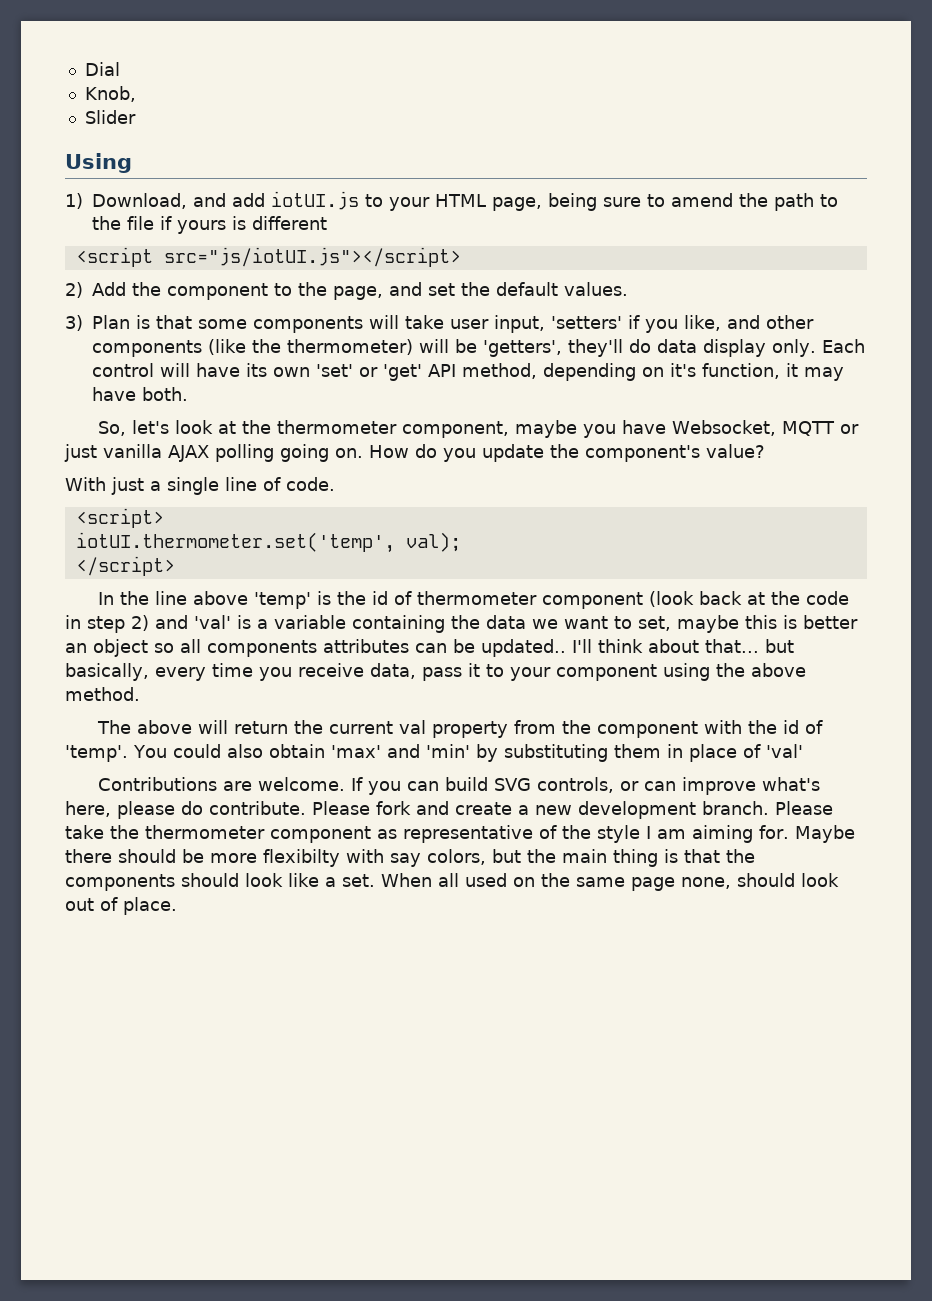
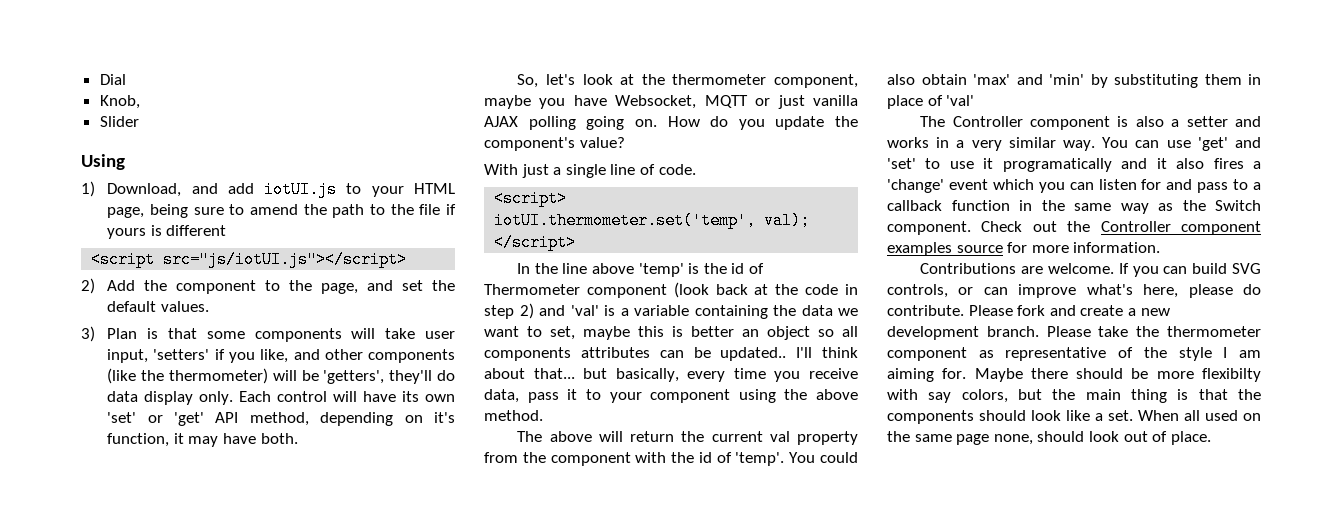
- In the line above 'temp' is the id of thermometer component (look back at the code in step 2) and 'val' is a variable containing the data we want to set, maybe this is better an object so all components attributes can be updated..
+ In the line above 'temp' is the id of Thermometer component (look back at the code in step 2) and 'val' is a variable containing the data we want to set, maybe this is better an object so all components attributes can be updated..
+ The Controller component is also a setter and works in a very similar way. You can use 'get' and 'set' to use it programatically and it also fires a 'change' event which you can listen for and pass to a callback function in the same way as the Switch component. Check out the Controller component examples source for more information.

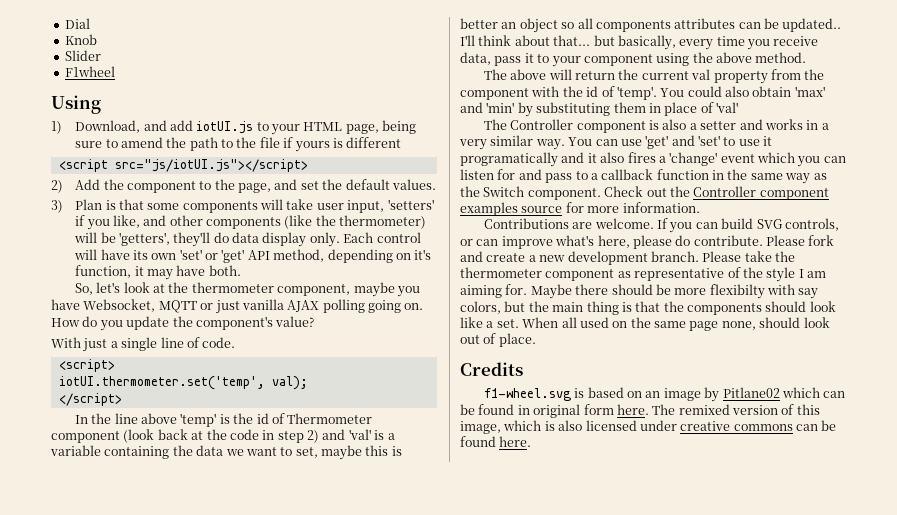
- Knob,
+ Knob
+ F1wheel
+ Credits
+ f1-wheel.svg is based on an image by Pitlane02 which can be found in original form here. The remixed version of this image, which is also licensed under creative commons can be found here.

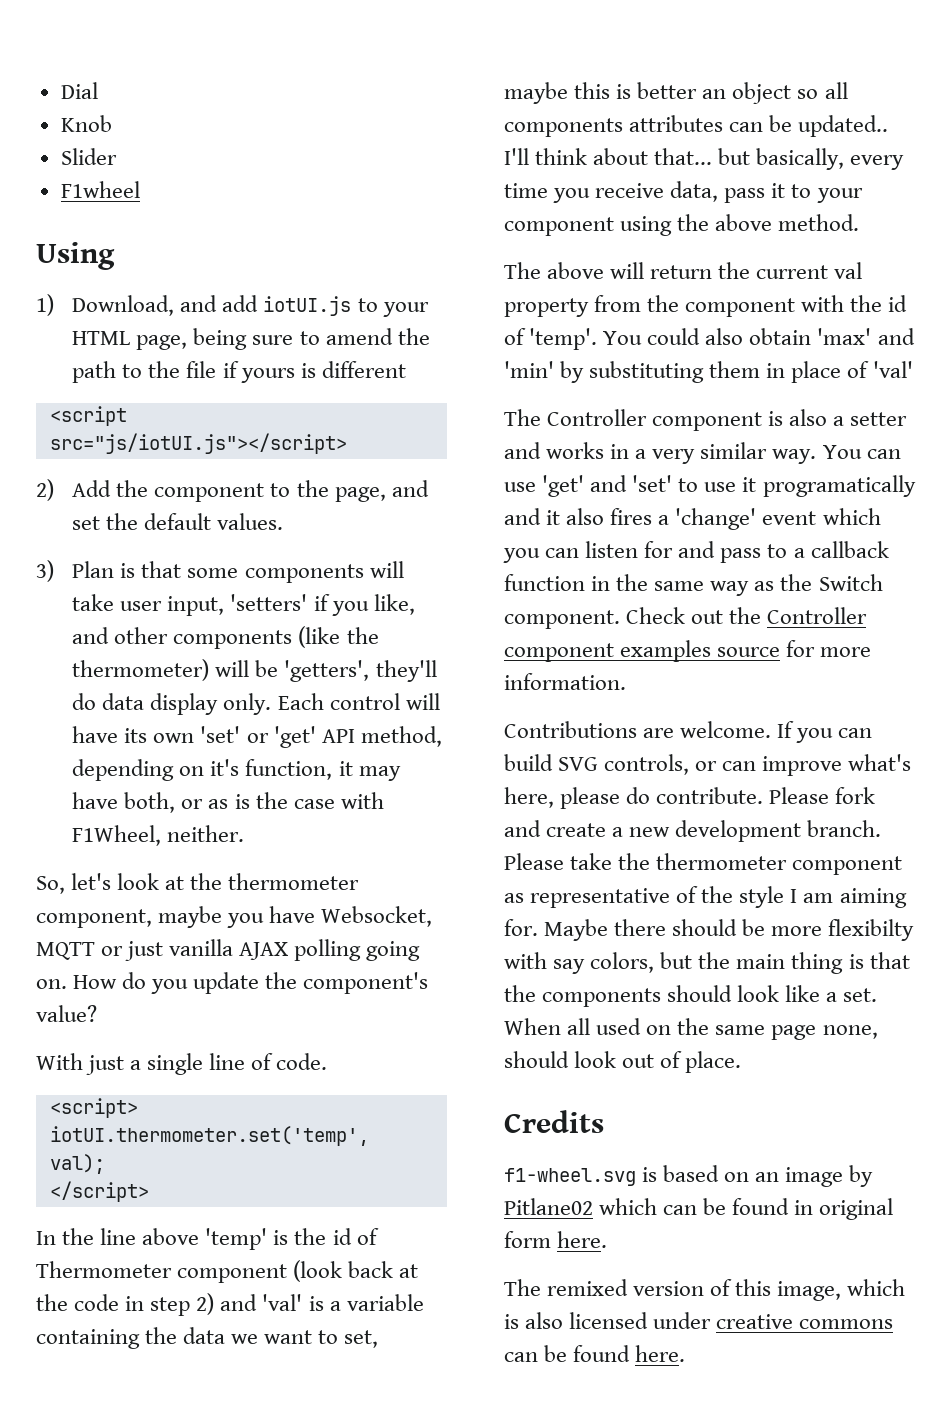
- Each control will have its own 'set' or 'get' API method, depending on it's function, it may have both.
+ Each control will have its own 'set' or 'get' API method, depending on it's function, it may have both, or as is the case with F1Wheel, neither.
- f1-wheel.svg is based on an image by Pitlane02 which can be found in original form here. The remixed version of this image, which is also licensed under creative commons can be found here.
+ f1-wheel.svg is based on an image by Pitlane02 which can be found in original form here.
+ The remixed version of this image, which is also licensed under creative commons can be found here.

